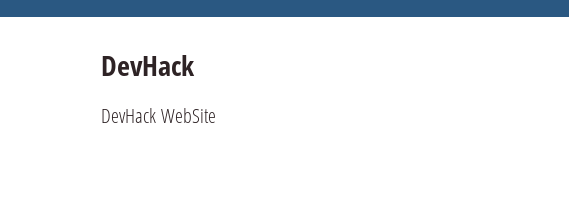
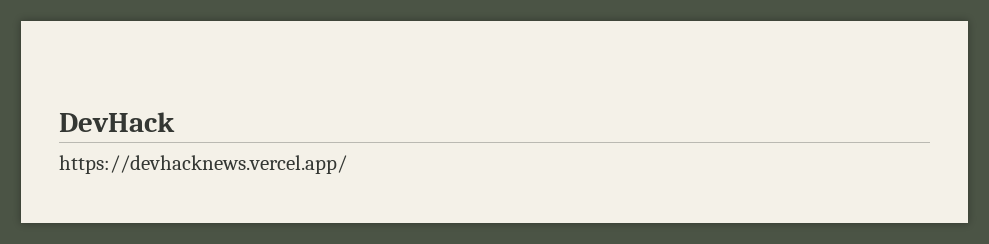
- DevHack WebSite
+ https://devhacknews.vercel.app/

